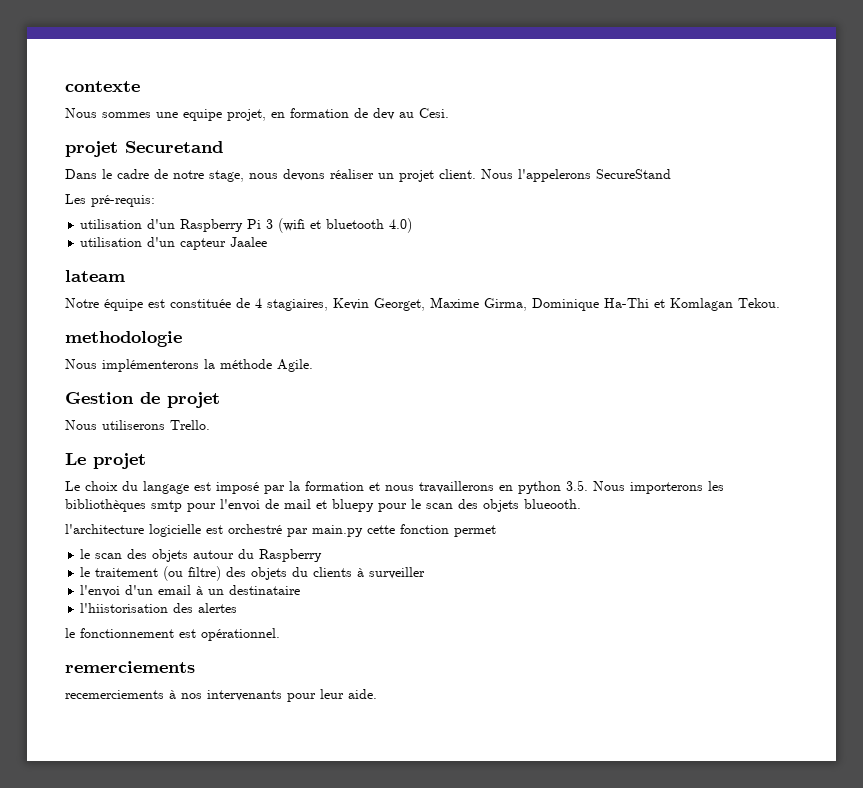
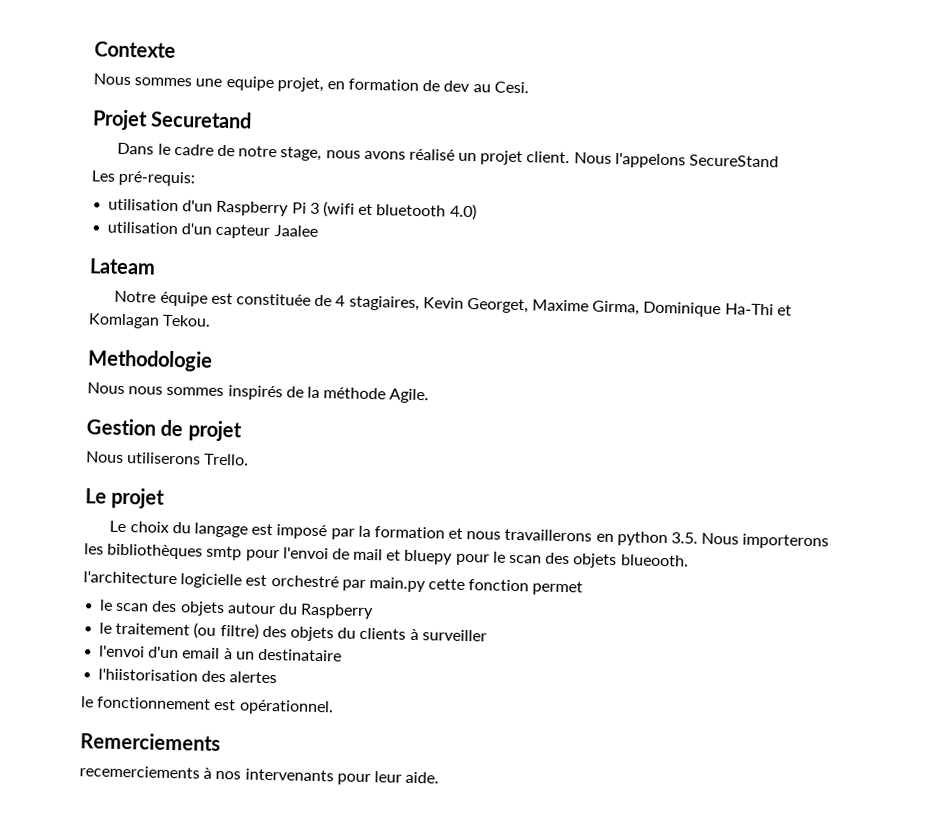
- contexte
+ Contexte
- projet Securetand
+ Projet Securetand
- Dans le cadre de notre stage, nous devons réaliser un projet client.
+ Dans le cadre de notre stage, nous avons réalisé un projet client.
- Nous l'appelerons SecureStand
+ Nous l'appelons SecureStand
- lateam
+ Lateam
- methodologie
- Nous implémenterons la méthode Agile.
+ Methodologie
+ Nous nous sommes inspirés de la méthode Agile.
- remerciements
+ Remerciements

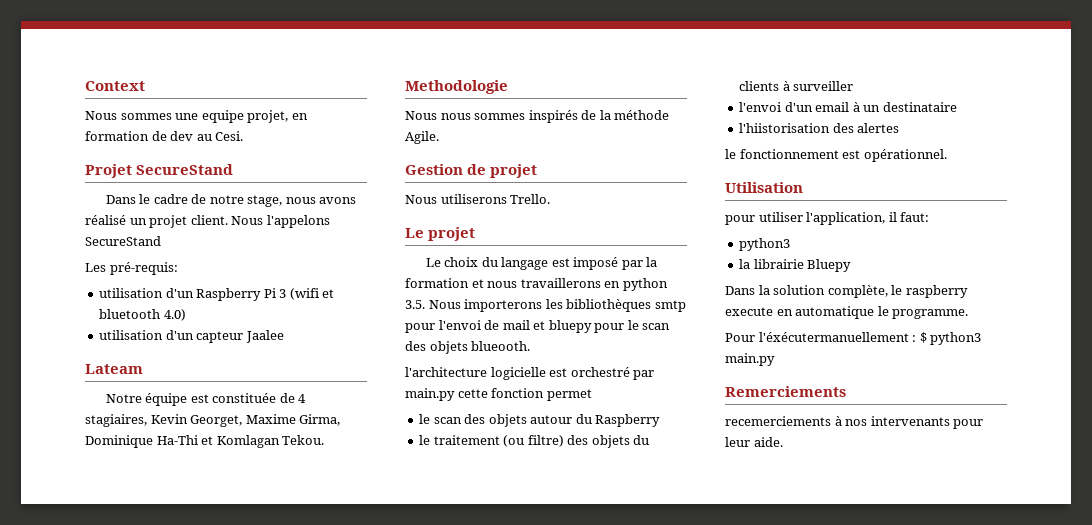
- Contexte
+ Context
- Projet Securetand
+ Projet SecureStand
+ Utilisation
+ pour utiliser l'application, il faut:
+ python3
+ la librairie Bluepy
+ Dans la solution complète, le raspberry execute en automatique le programme.
+ Pour l'éxécutermanuellement : $ python3 main.py

